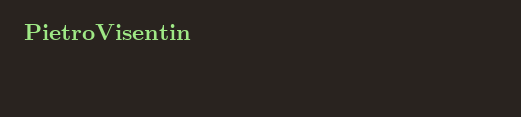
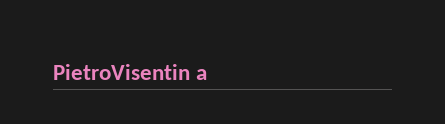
- PietroVisentin
+ PietroVisentin a

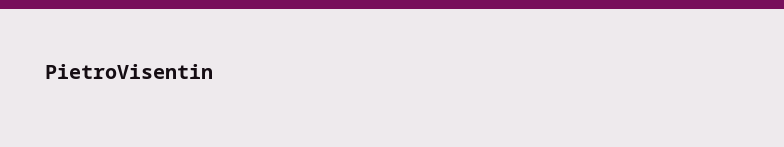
- PietroVisentin a
+ PietroVisentin

